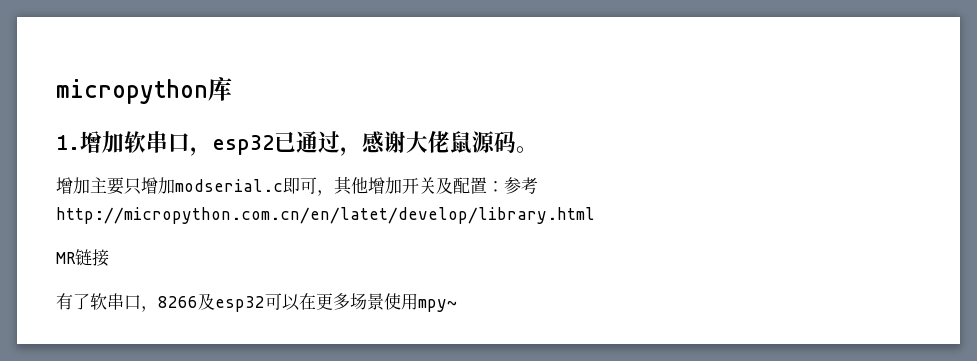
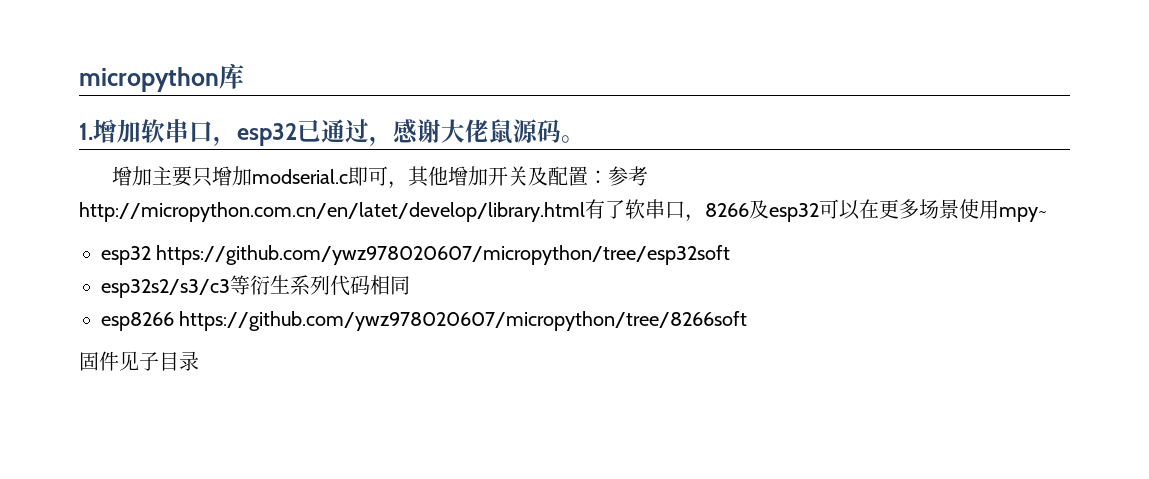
- 增加主要只增加modserial.c即可，其他增加开关及配置：参考http://micropython.com.cn/en/latet/develop/library.html
- MR链接
- 有了软串口，8266及esp32可以在更多场景使用mpy~
+ 增加主要只增加modserial.c即可，其他增加开关及配置：参考http://micropython.com.cn/en/latet/develop/library.html有了软串口，8266及esp32可以在更多场景使用mpy~
+ esp32 https://github.com/ywz978020607/micropython/tree/esp32soft
+ esp32s2/s3/c3等衍生系列代码相同
+ esp8266 https://github.com/ywz978020607/micropython/tree/8266soft
+ 固件见子目录

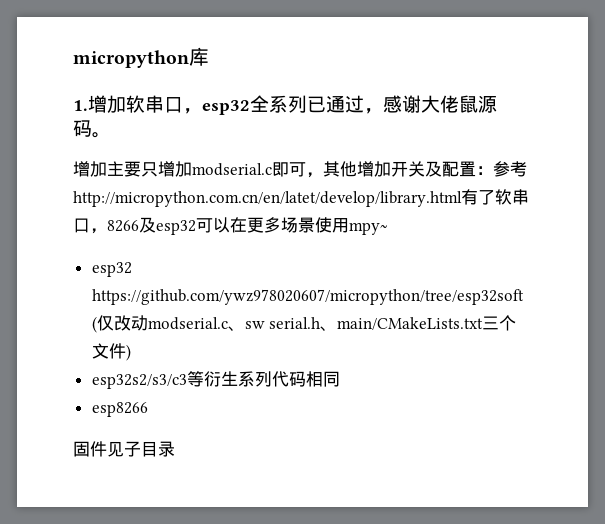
- 1.增加软串口，esp32已通过，感谢大佬鼠源码。
+ 1.增加软串口，esp32全系列已通过，感谢大佬鼠源码。
- esp32 https://github.com/ywz978020607/micropython/tree/esp32soft
+ esp32 https://github.com/ywz978020607/micropython/tree/esp32soft (仅改动modserial.c、sw serial.h、main/CMakeLists.txt三个文件)
- esp8266 https://github.com/ywz978020607/micropython/tree/8266soft
+ esp8266

